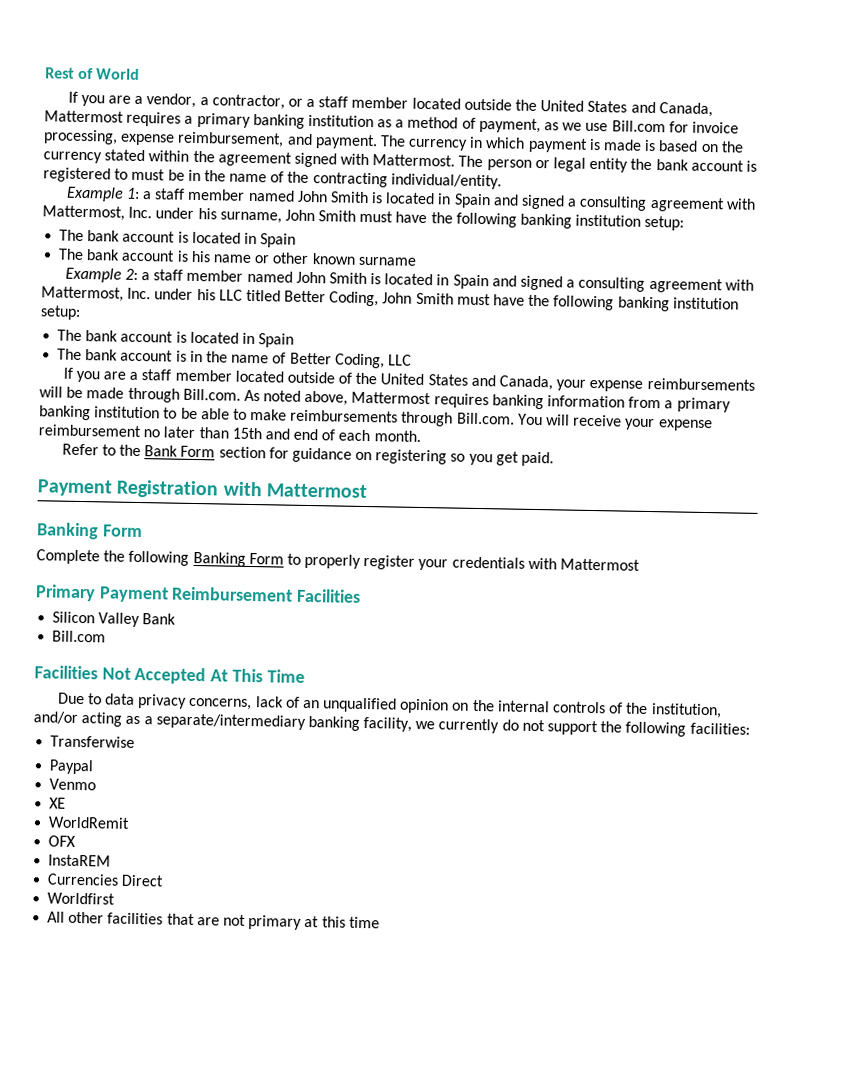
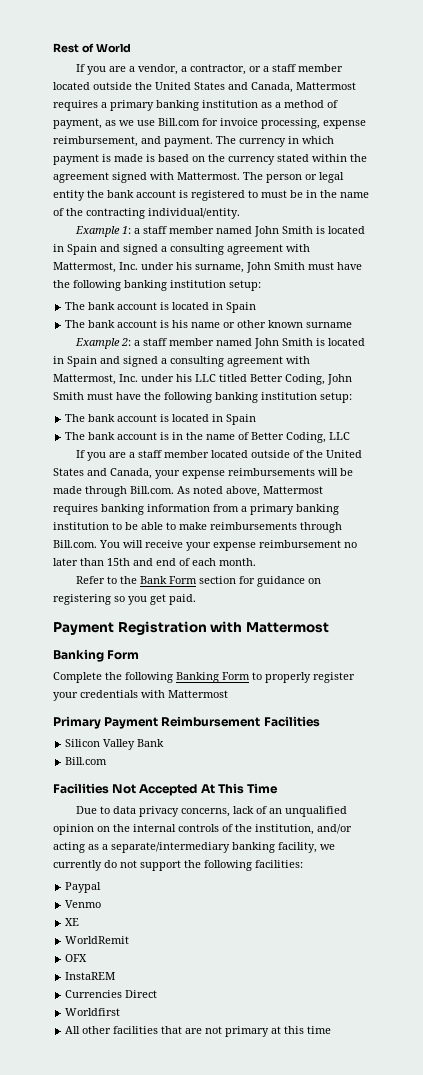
- Transferwise

